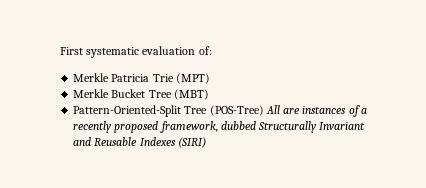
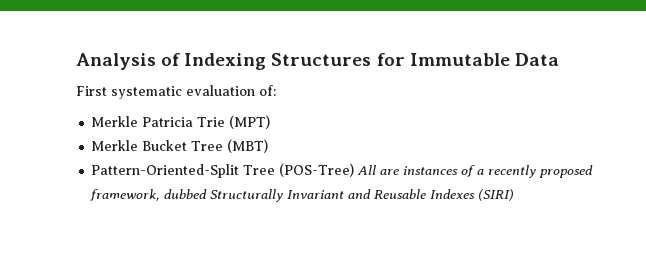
+ Analysis of Indexing Structures for Immutable Data

